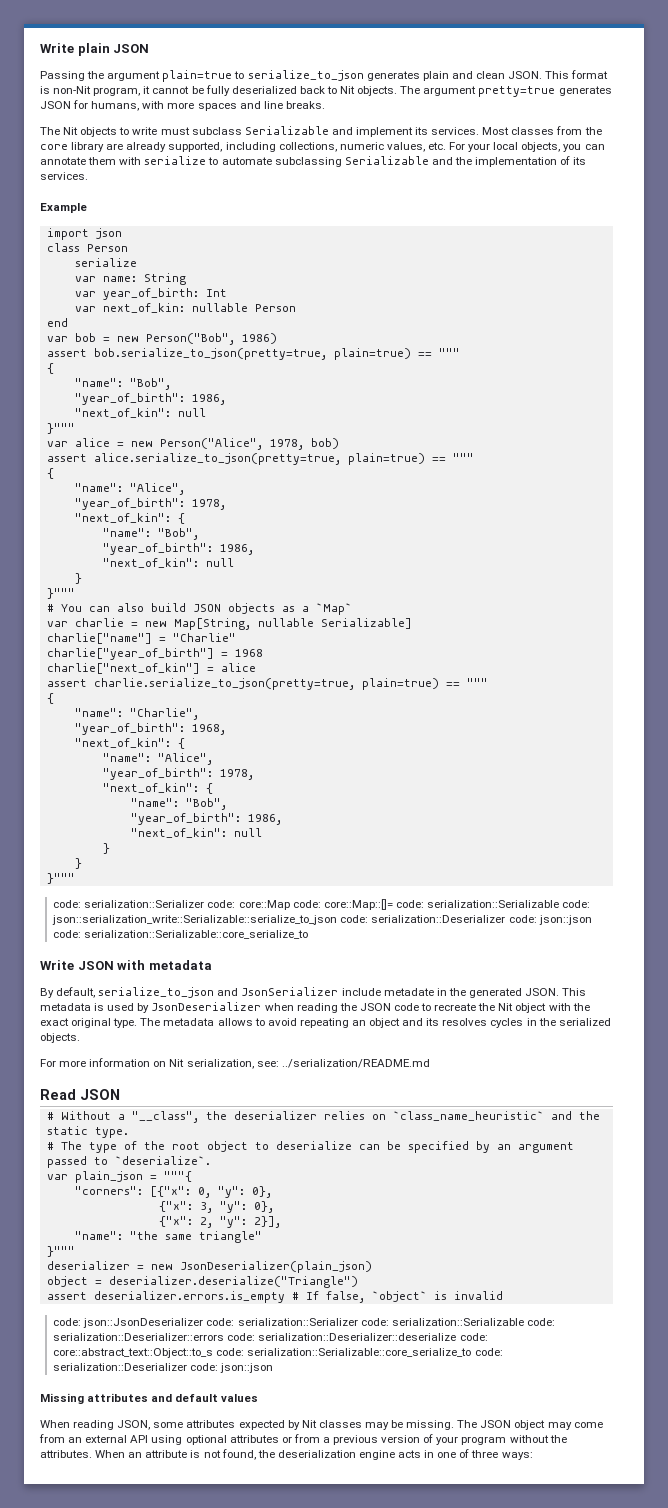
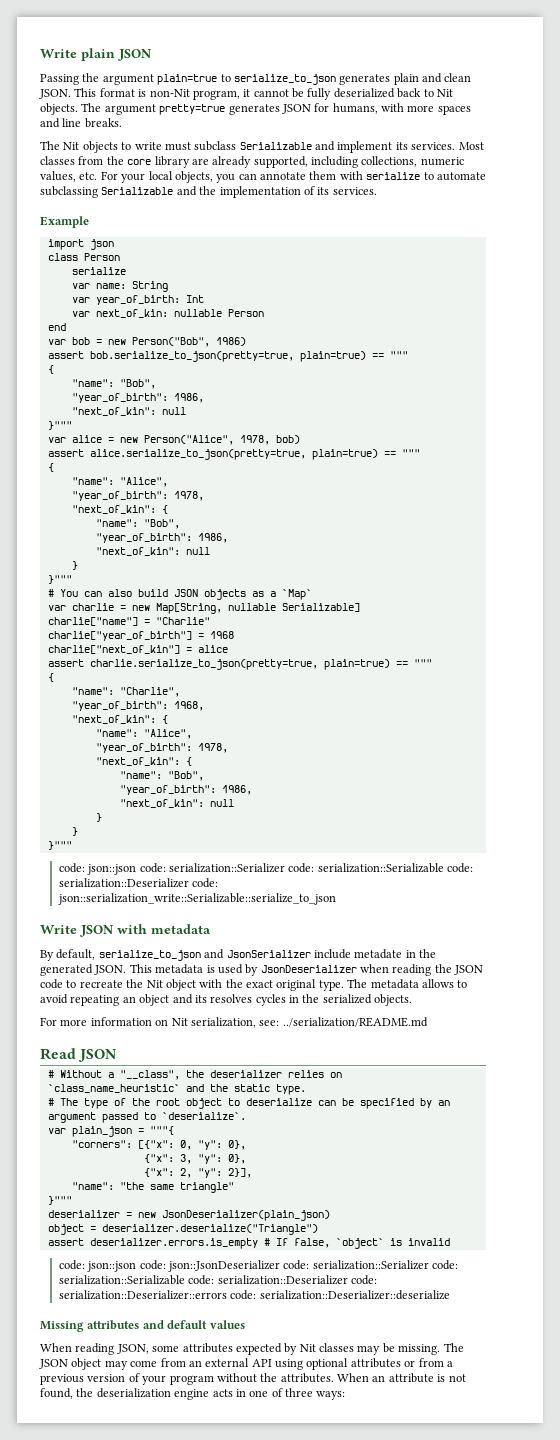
- code: serialization::Serializer code: core::Map code: core::Map::[]= code: serialization::Serializable code: json::serialization_write::Serializable::serialize_to_json code: serialization::Deserializer code: json::json code: serialization::Serializable::core_serialize_to
+ code: json::json code: serialization::Serializer code: serialization::Serializable code: serialization::Deserializer code: json::serialization_write::Serializable::serialize_to_json
- code: json::JsonDeserializer code: serialization::Serializer code: serialization::Serializable code: serialization::Deserializer::errors code: serialization::Deserializer::deserialize code: core::abstract_text::Object::to_s code: serialization::Serializable::core_serialize_to code: serialization::Deserializer code: json::json
+ code: json::json code: json::JsonDeserializer code: serialization::Serializer code: serialization::Serializable code: serialization::Deserializer code: serialization::Deserializer::errors code: serialization::Deserializer::deserialize

